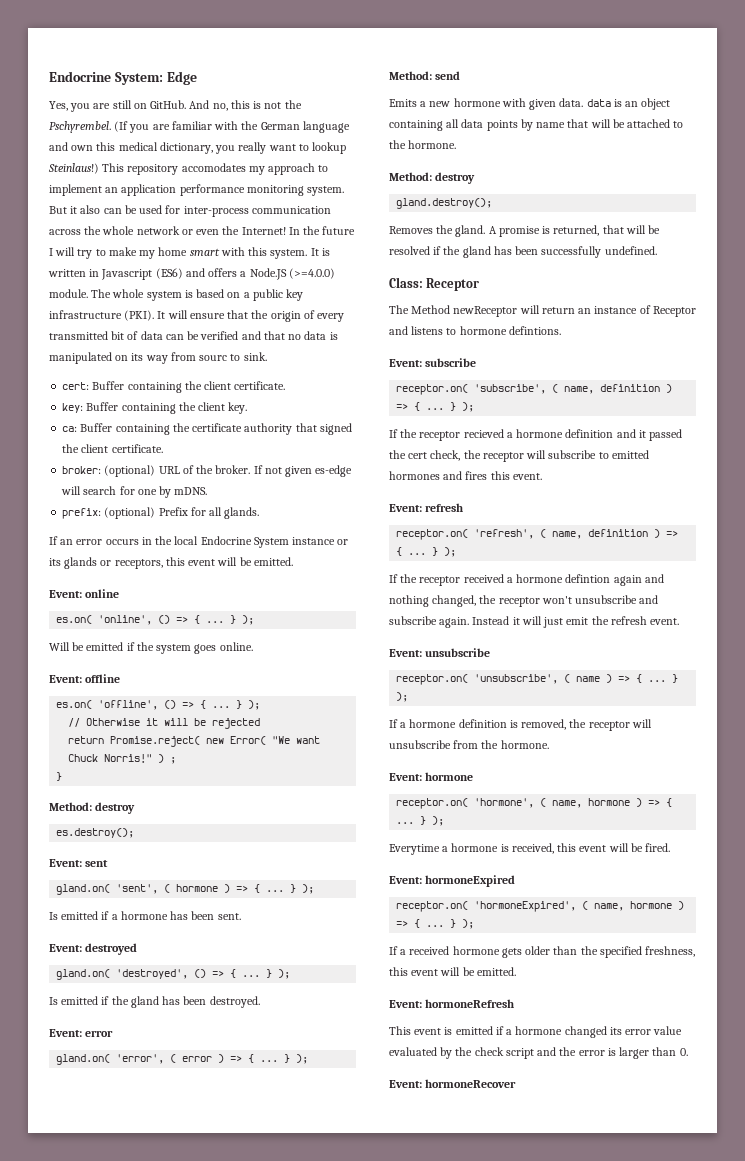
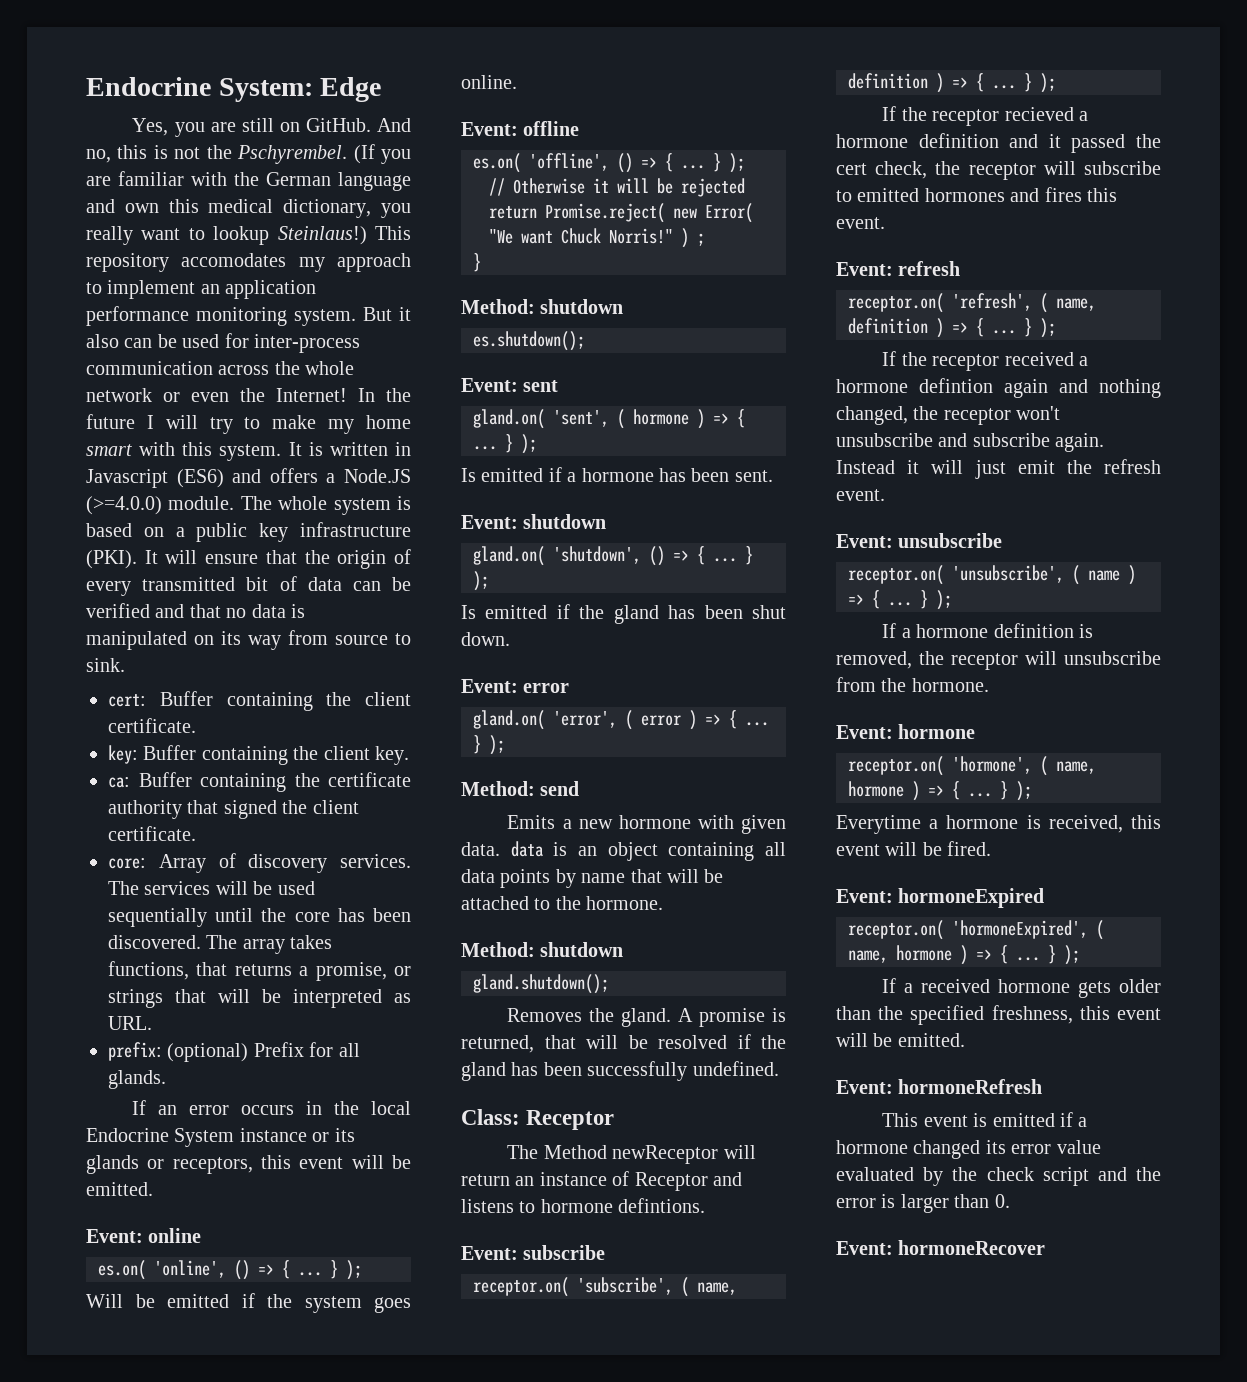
- It will ensure that the origin of every transmitted bit of data can be verified and that no data is manipulated on its way from sourc to sink.
+ It will ensure that the origin of every transmitted bit of data can be verified and that no data is manipulated on its way from source to sink.
- broker: (optional) URL of the broker. If not given es-edge will search for one by mDNS.
+ core: Array of discovery services. The services will be used sequentially until the core has been discovered. The array takes functions, that returns a promise, or strings that will be interpreted as URL.
  return Promise.reject( new Error( "We want Chuck Norris!" ) ;
  }
- Method: destroy
- es.destroy();
+ Method: shutdown
+ es.shutdown();
- Event: destroyed
- gland.on( 'destroyed', () => { ...
+ Event: shutdown
+ gland.on( 'shutdown', () => { ...
- Is emitted if the gland has been destroyed.
+ Is emitted if the gland has been shut down.
  Emits a new hormone with given data. data is an object containing all data points by name that will be attached to the hormone.
- Method: destroy
- gland.destroy();
+ Method: shutdown
+ gland.shutdown();

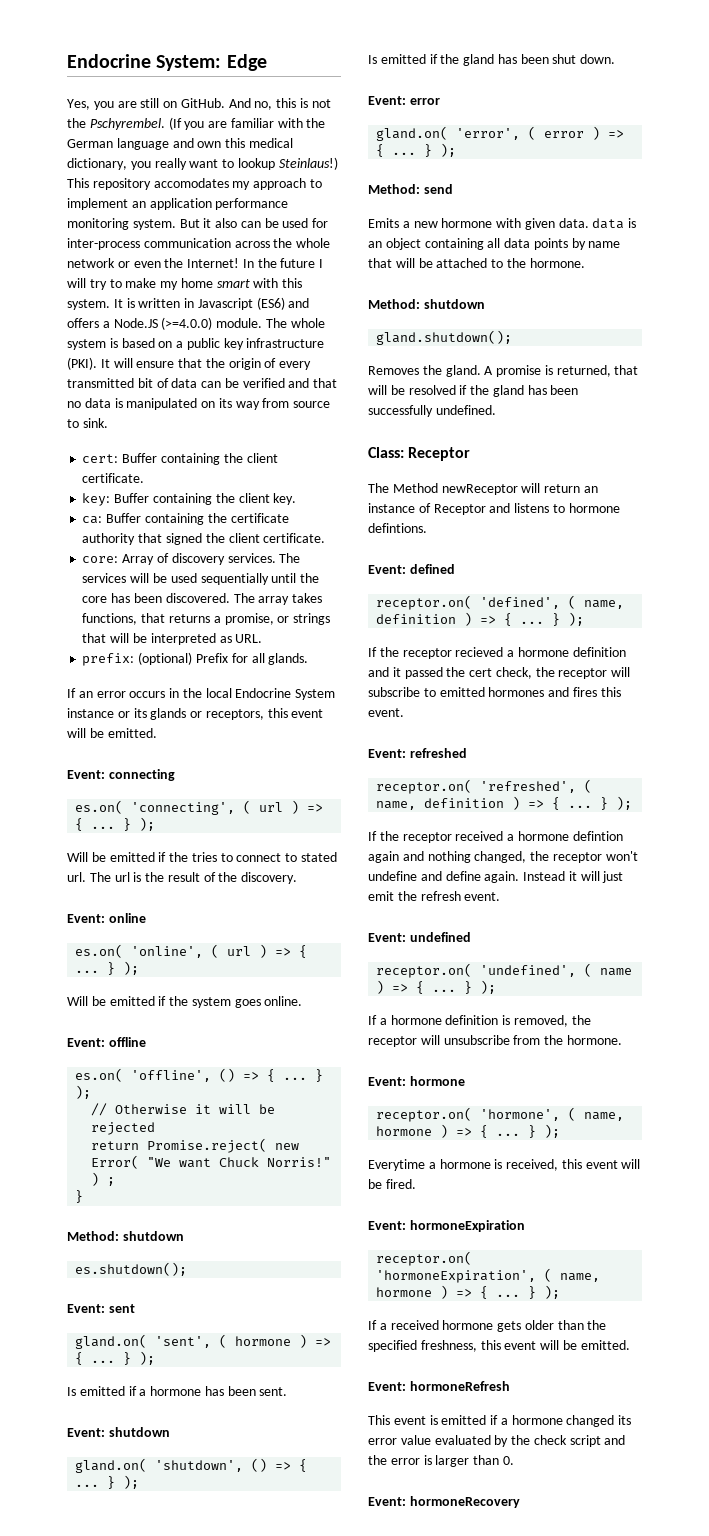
+ Event: connecting
+ es.on( 'connecting', ( url ) => { ... } );
+ Will be emitted if the tries to connect to stated url. The url is the result of the discovery.
- es.on( 'online', () => { ...
+ es.on( 'online', ( url ) => { ...
- Event: subscribe
- receptor.on( 'subscribe', ( name, definition ) => { ...
+ Event: defined
+ receptor.on( 'defined', ( name, definition ) => { ...
- Event: refresh
- receptor.on( 'refresh', ( name, definition ) => { ...
+ Event: refreshed
+ receptor.on( 'refreshed', ( name, definition ) => { ...
- If the receptor received a hormone defintion again and nothing changed, the receptor won't unsubscribe and subscribe again.
+ If the receptor received a hormone defintion again and nothing changed, the receptor won't undefine and define again.
- Event: unsubscribe
- receptor.on( 'unsubscribe', ( name ) => { ...
+ Event: undefined
+ receptor.on( 'undefined', ( name ) => { ...
- Event: hormoneExpired
- receptor.on( 'hormoneExpired', ( name, hormone ) => { ...
+ Event: hormoneExpiration
+ receptor.on( 'hormoneExpiration', ( name, hormone ) => { ...
- Event: hormoneRecover
+ Event: hormoneRecovery

